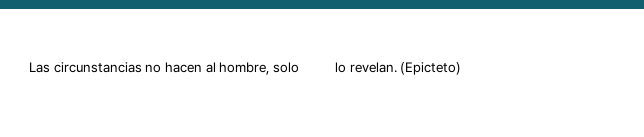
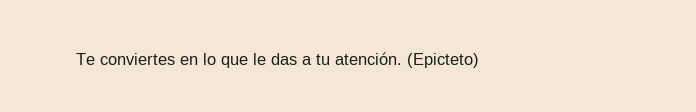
- Las circunstancias no hacen al hombre, solo lo revelan.
+ Te conviertes en lo que le das a tu atención.

